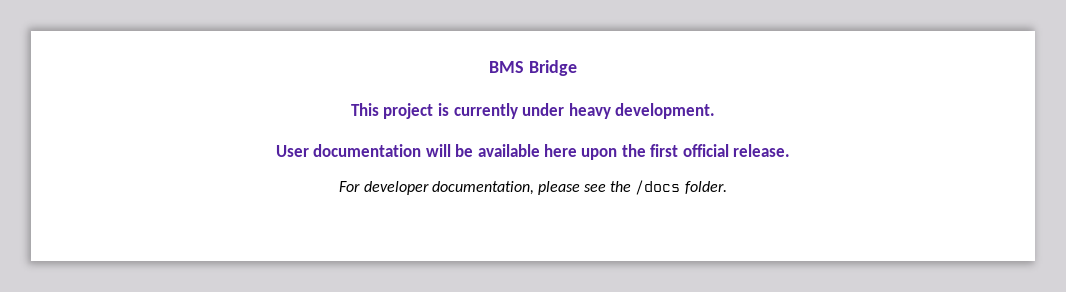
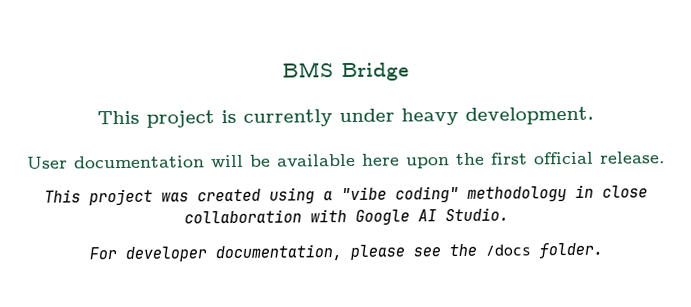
+ This project was created using a "vibe coding" methodology in close collaboration with Google AI Studio.

